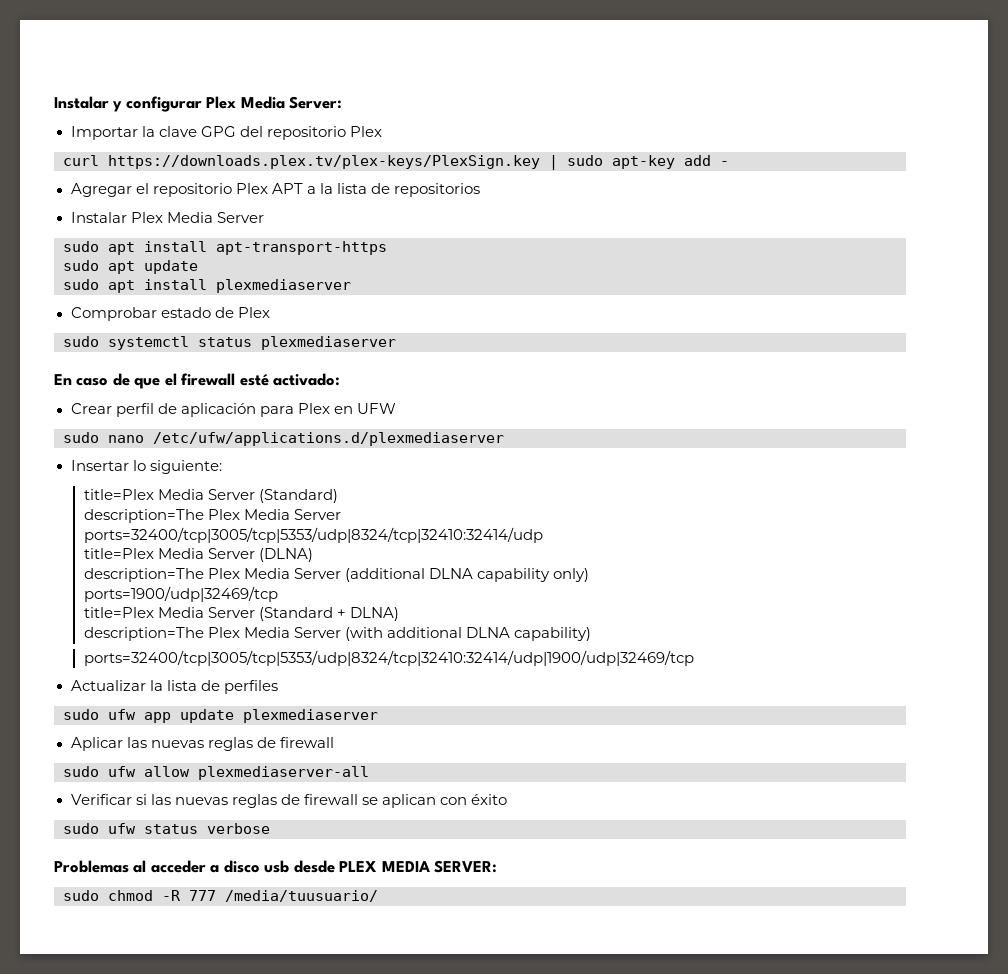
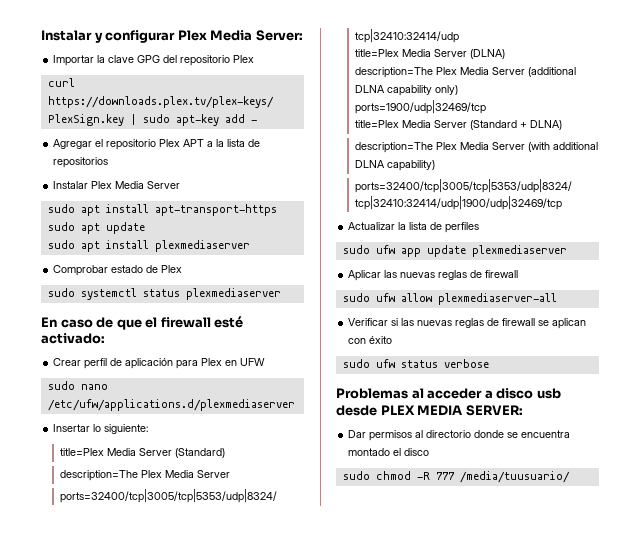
+ Dar permisos al directorio donde se encuentra montado el disco

